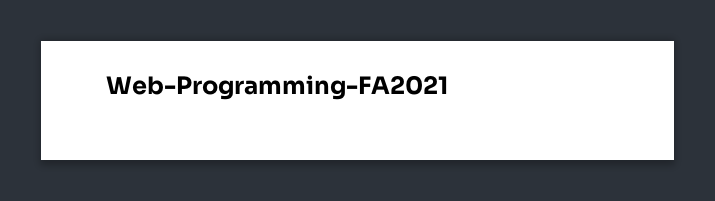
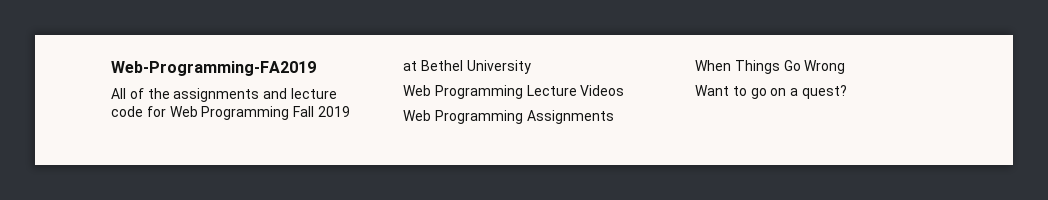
- Web-Programming-FA2021
+ Web-Programming-FA2019
+ All of the assignments and lecture code for Web Programming Fall 2019 at Bethel University
+ Web Programming Lecture Videos
+ Web Programming Assignments
+ When Things Go Wrong
+ Want to go on a quest?

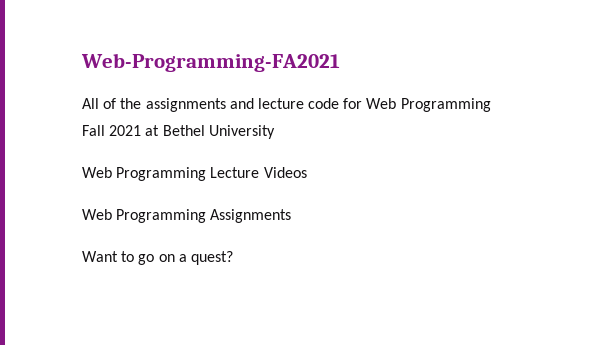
- Web-Programming-FA2019
+ Web-Programming-FA2021
- All of the assignments and lecture code for Web Programming Fall 2019 at Bethel University
+ All of the assignments and lecture code for Web Programming Fall 2021 at Bethel University
- When Things Go Wrong

